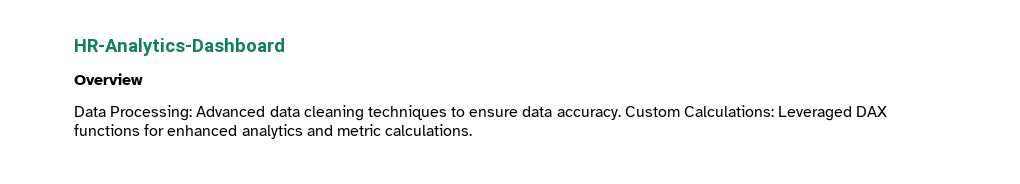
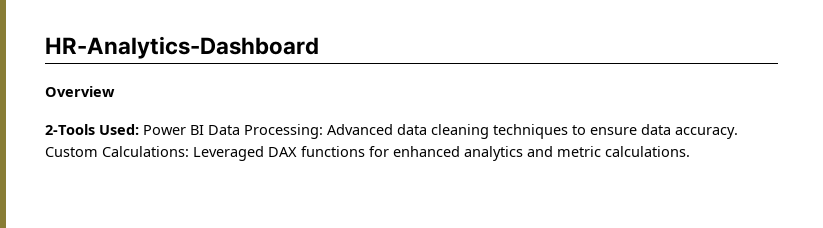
- Data Processing: Advanced data cleaning techniques to ensure data accuracy.
+ 2-Tools Used: Power BI Data Processing: Advanced data cleaning techniques to ensure data accuracy.

